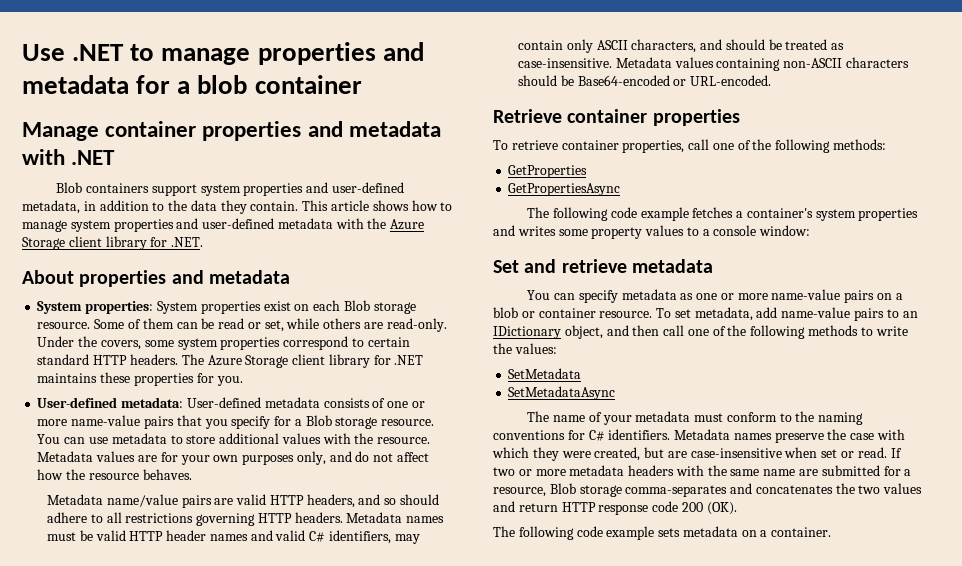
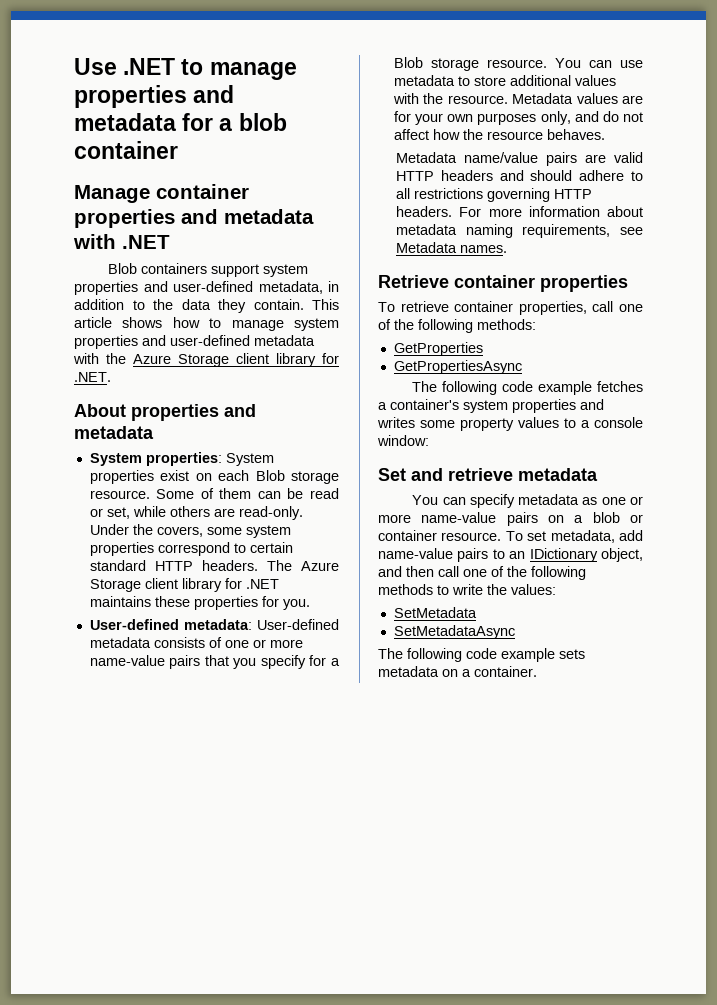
- Metadata name/value pairs are valid HTTP headers, and so should adhere to all restrictions governing HTTP headers.
+ Metadata name/value pairs are valid HTTP headers and should adhere to all restrictions governing HTTP headers.
- Metadata names must be valid HTTP header names and valid C# identifiers, may contain only ASCII characters, and should be treated as case-insensitive. Metadata values containing non-ASCII characters should be Base64-encoded or URL-encoded.
+ For more information about metadata naming requirements, see Metadata names.
- The name of your metadata must conform to the naming conventions for C# identifiers. Metadata names preserve the case with which they were created, but are case-insensitive when set or read. If two or more metadata headers with the same name are submitted for a resource, Blob storage comma-separates and concatenates the two values and return HTTP response code 200 (OK).

